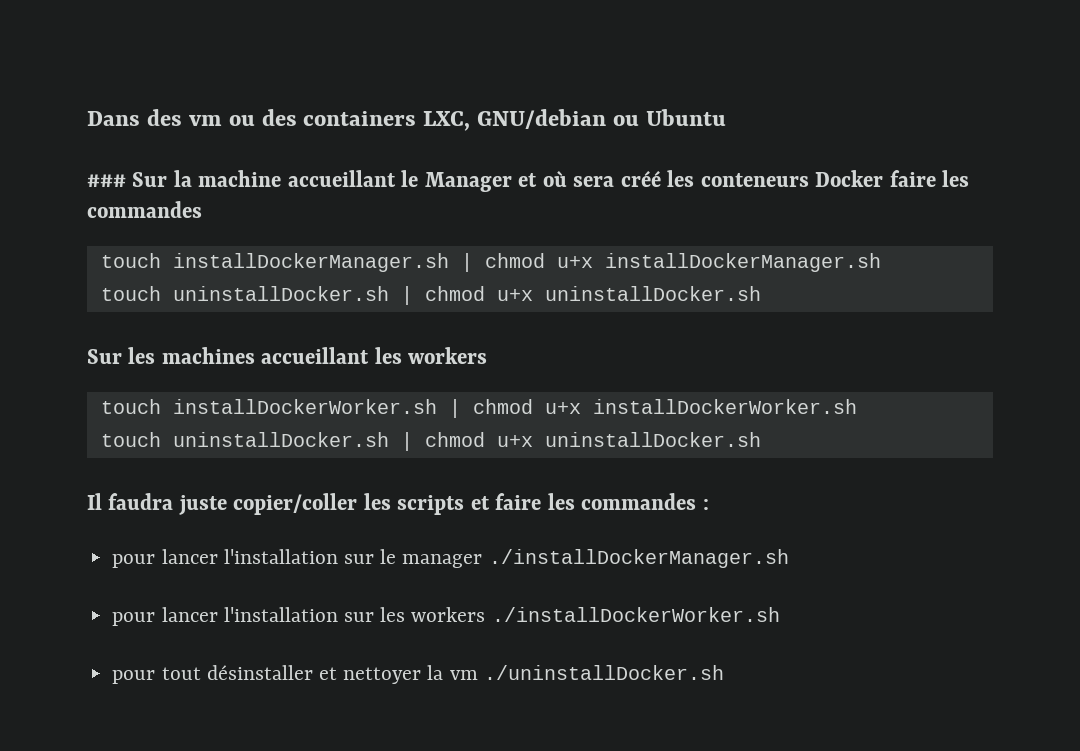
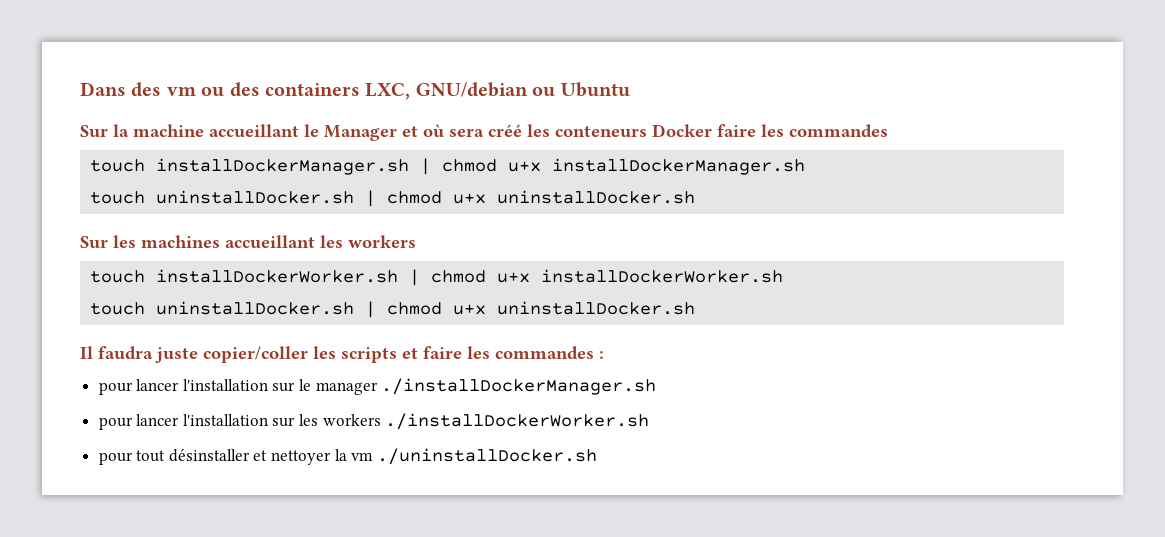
- ### Sur la machine accueillant le Manager et où sera créé les conteneurs Docker faire les commandes
+ Sur la machine accueillant le Manager et où sera créé les conteneurs Docker faire les commandes

